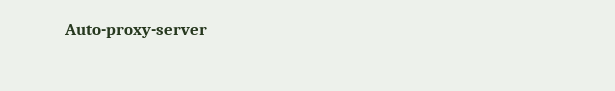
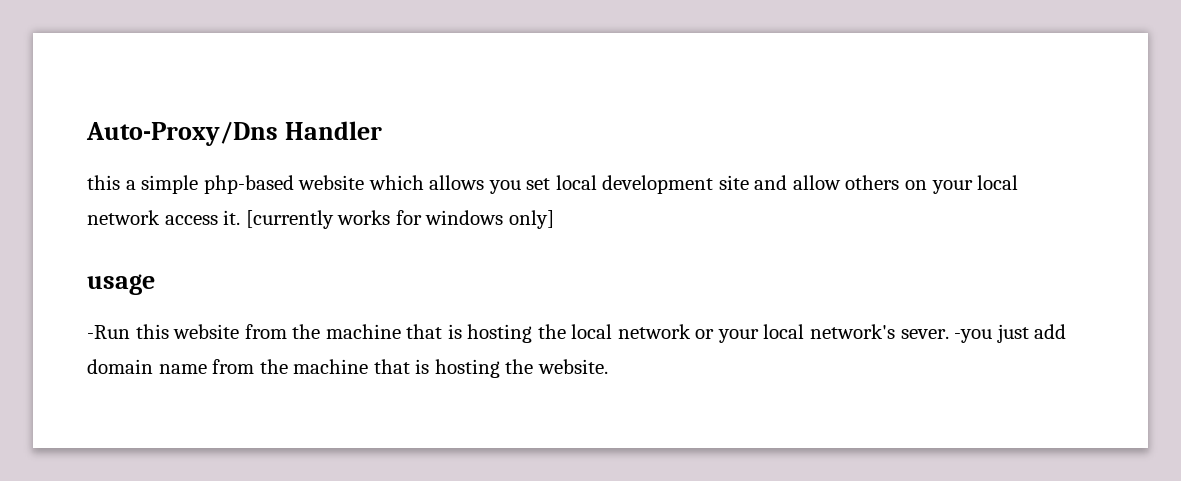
- Auto-proxy-server
+ Auto-Proxy/Dns Handler
+ this a simple php-based website which allows you set local development site and allow others on your local network access it. [currently works for windows only]
+ usage
+ -Run this website from the machine that is hosting the local network or your local network's sever. -you just add domain name from the machine that is hosting the website.

